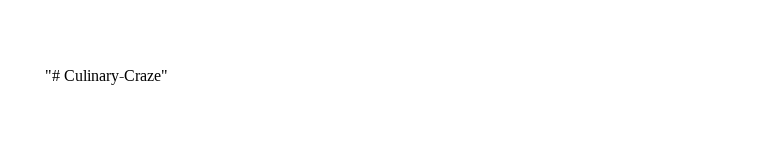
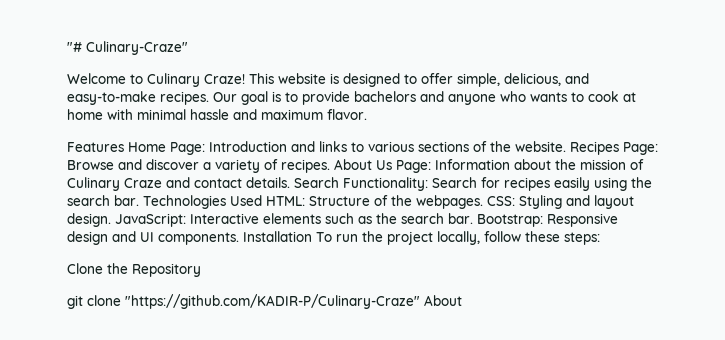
+ Welcome to Culinary Craze! This website is designed to offer simple, delicious, and easy-to-make recipes. Our goal is to provide bachelors and anyone who wants to cook at home with minimal hassle and maximum flavor.
+ Features Home Page: Introduction and links to various sections of the website. Recipes Page: Browse and discover a variety of recipes. About Us Page: Information about the mission of Culinary Craze and contact details. Search Functionality: Search for recipes easily using the search bar. Technologies Used HTML: Structure of the webpages. CSS: Styling and layout design. JavaScript: Interactive elements such as the search bar. Bootstrap: Responsive design and UI components. Installation To run the project locally, follow these steps:
+ Clone the Repository
+ git clone "https://github.com/KADIR-P/Culinary-Craze" About

